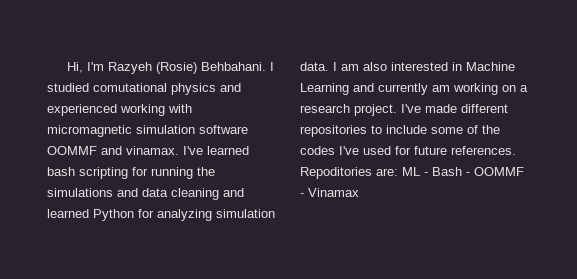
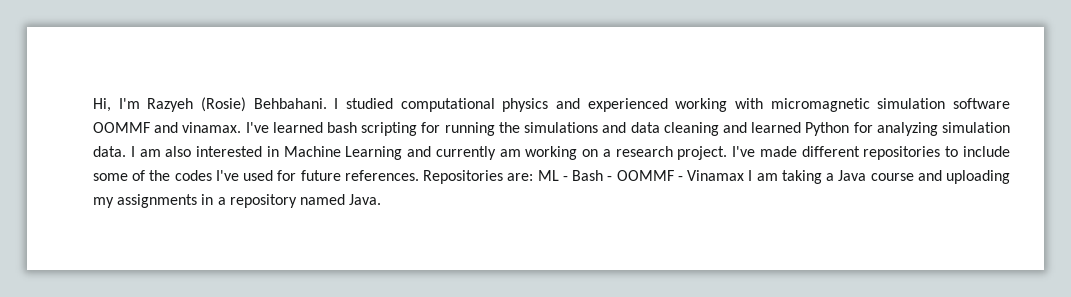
- I studied comutational physics and experienced working with micromagnetic simulation software OOMMF and vinamax.
+ I studied computational physics and experienced working with micromagnetic simulation software OOMMF and vinamax.
- Repoditories are: ML - Bash - OOMMF - Vinamax
+ Repositories are: ML - Bash - OOMMF - Vinamax I am taking a Java course and uploading my assignments in a repository named Java.

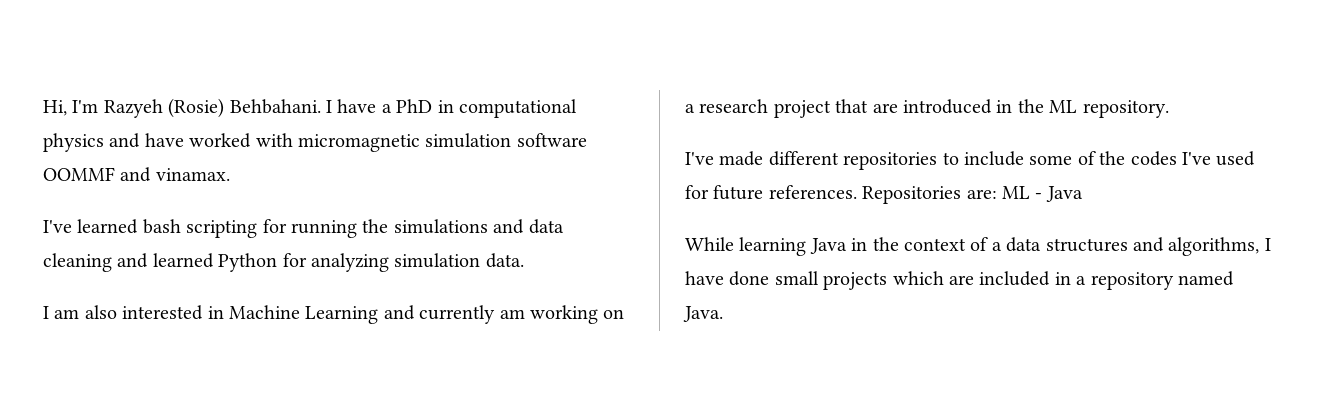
- I studied computational physics and experienced working with micromagnetic simulation software OOMMF and vinamax. I've learned bash scripting for running the simulations and data cleaning and learned Python for analyzing simulation data. I am also interested in Machine Learning and currently am working on a research project. I've made different repositories to include some of the codes I've used for future references.
+ I have a PhD in computational physics and have worked with micromagnetic simulation software OOMMF and vinamax.
+ I've learned bash scripting for running the simulations and data cleaning and learned Python for analyzing simulation data.
+ I am also interested in Machine Learning and currently am working on a research project that are introduced in the ML repository.
+ I've made different repositories to include some of the codes I've used for future references.
- Repositories are: ML - Bash - OOMMF - Vinamax I am taking a Java course and uploading my assignments in a repository named Java.
+ Repositories are: ML - Java
+ While learning Java in the context of a data structures and algorithms, I have done small projects which are included in a repository named Java.

